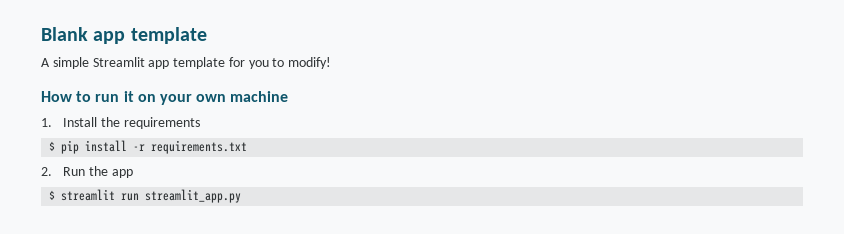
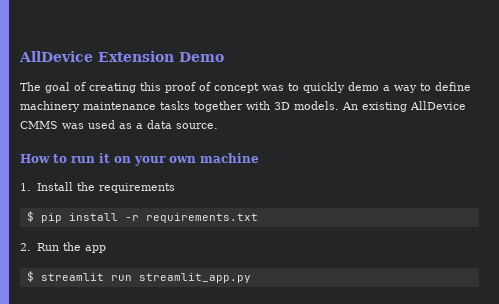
- Blank app template
- A simple Streamlit app template for you to modify!
+ AllDevice Extension Demo
+ The goal of creating this proof of concept was to quickly demo a way to define machinery maintenance tasks together with 3D models. An existing AllDevice CMMS was used as a data source.

